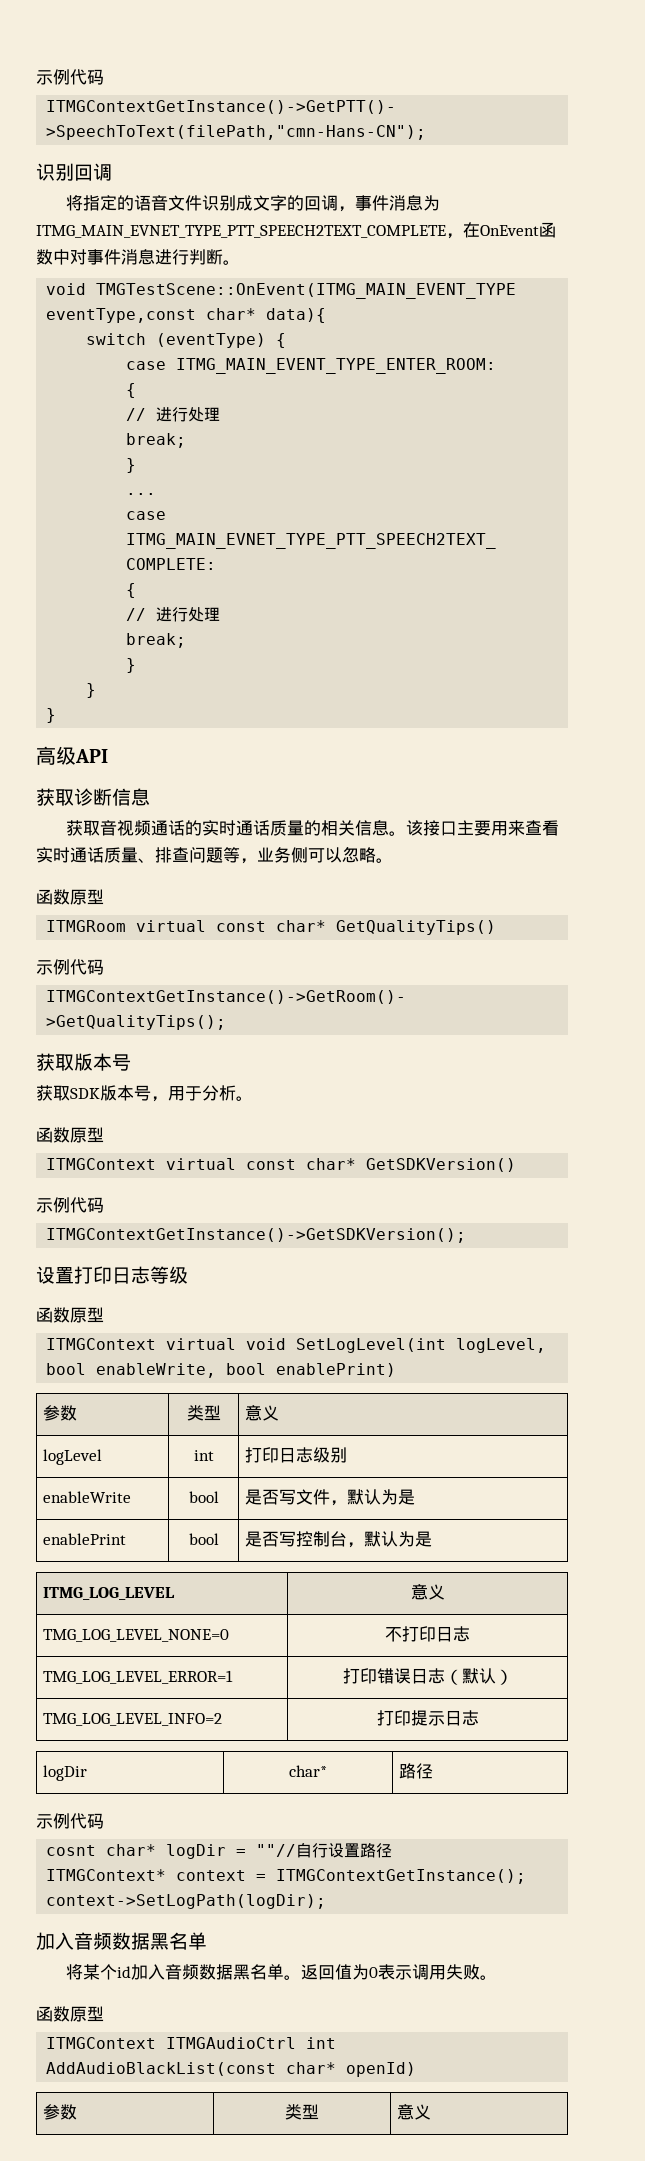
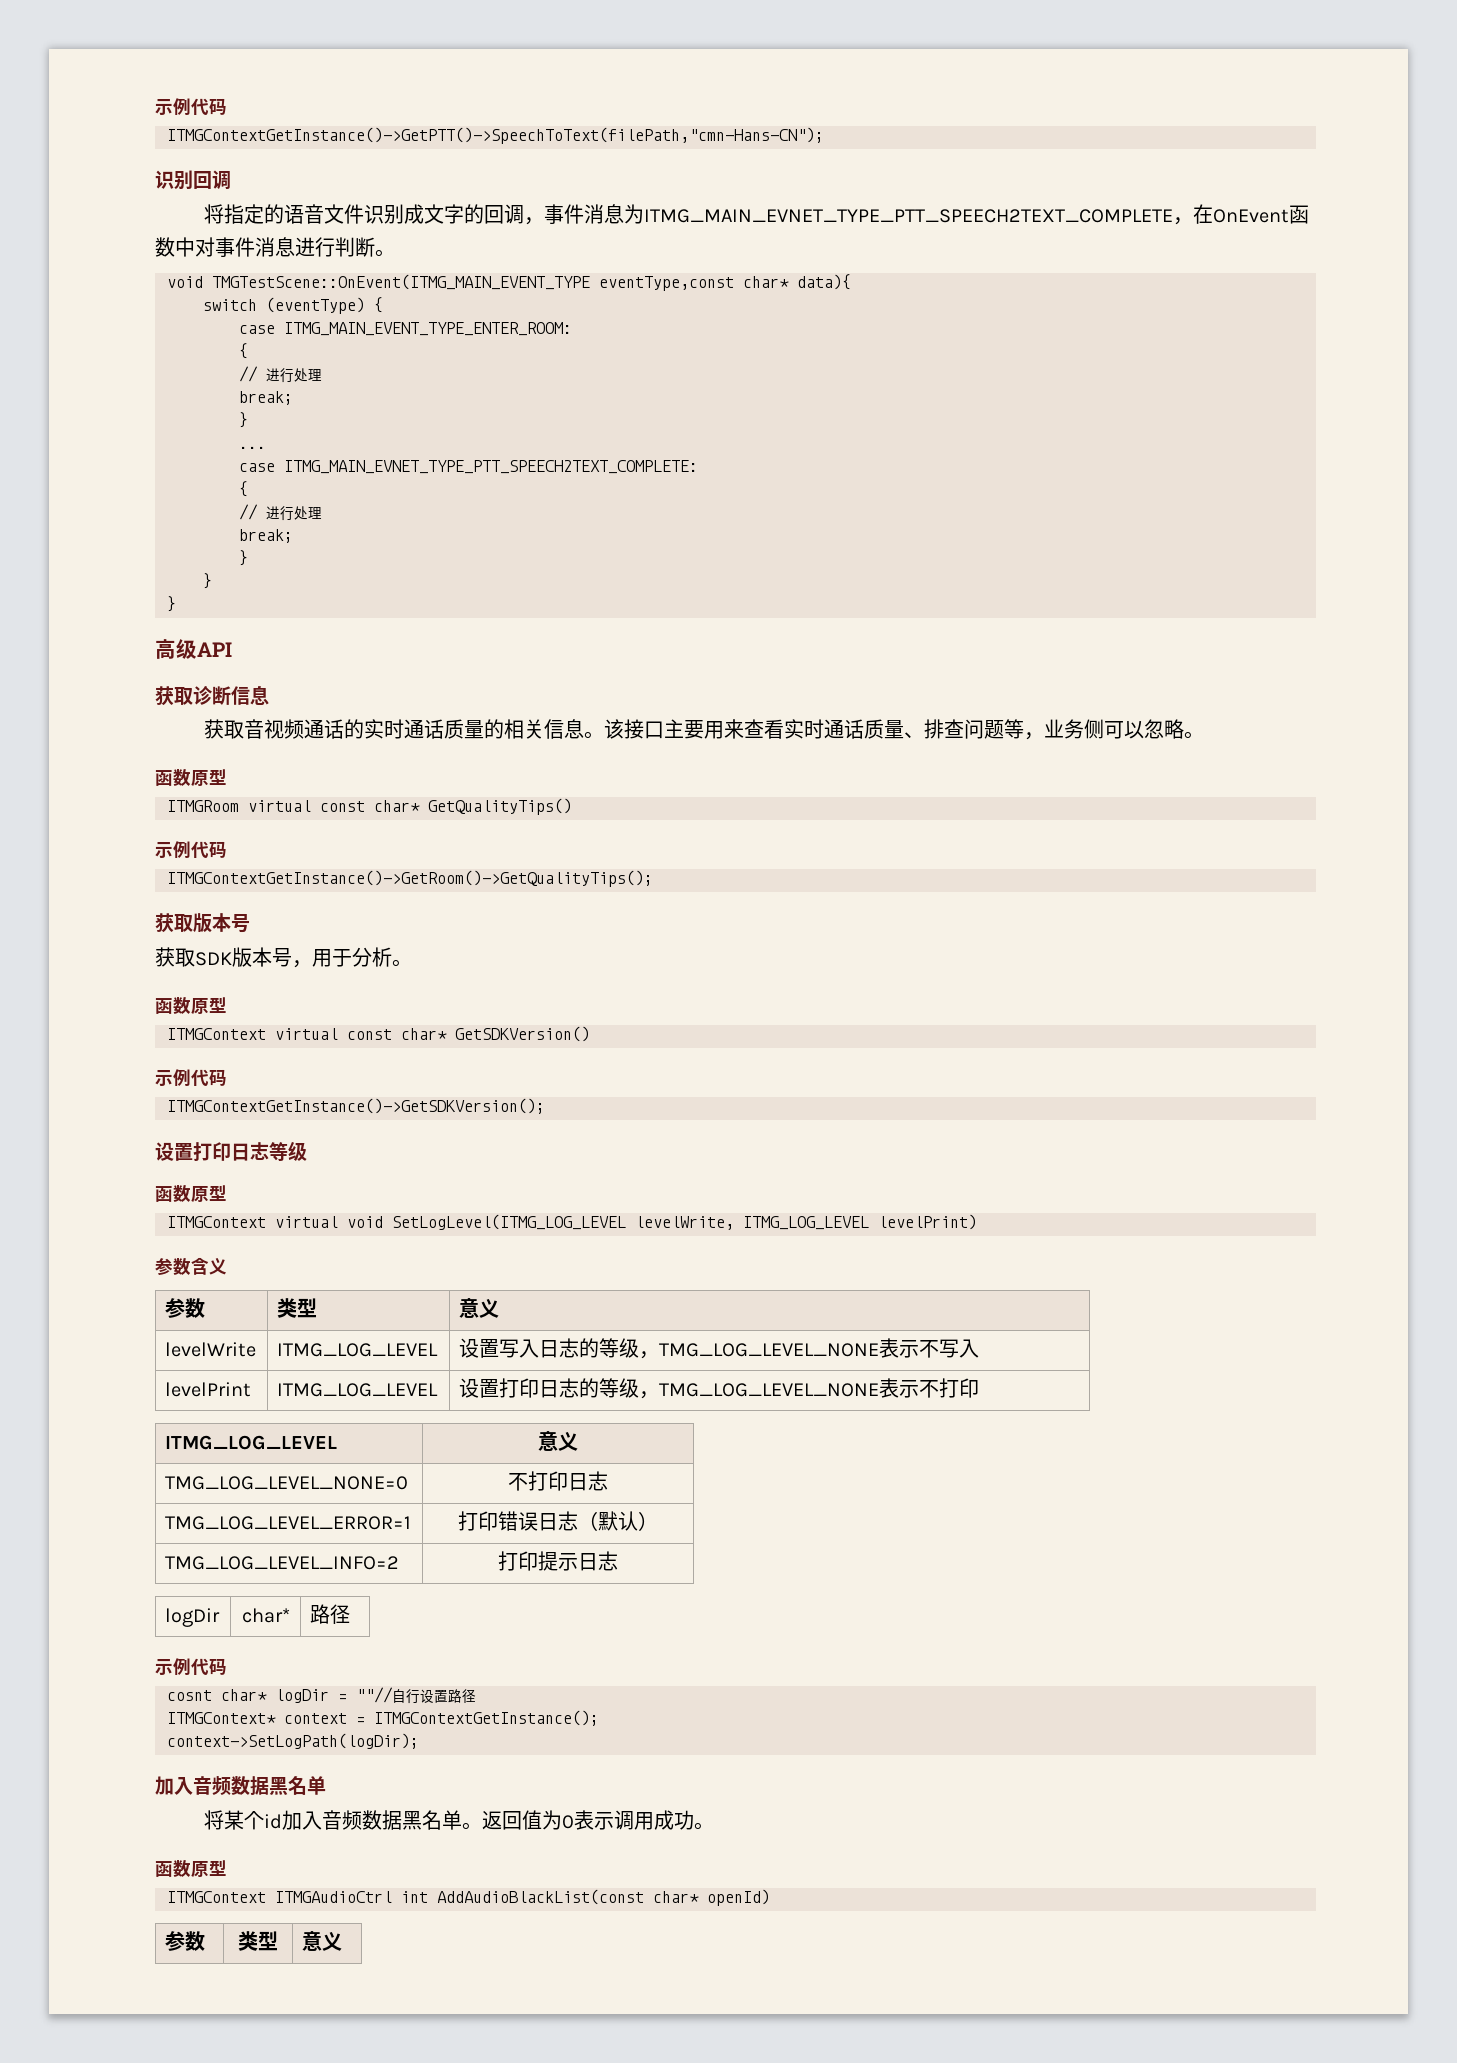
- ITMGContext virtual void SetLogLevel(int logLevel, bool enableWrite, bool enablePrint)
+ ITMGContext virtual void SetLogLevel(ITMG_LOG_LEVEL levelWrite, ITMG_LOG_LEVEL levelPrint)
+ 参数含义
  参数 | 类型 | 意义
- logLevel | int | 打印日志级别
- enableWrite | bool | 是否写文件，默认为是
- enablePrint | bool | 是否写控制台，默认为是
+ levelWrite | ITMG_LOG_LEVEL | 设置写入日志的等级，TMG_LOG_LEVEL_NONE表示不写入
+ levelPrint | ITMG_LOG_LEVEL | 设置打印日志的等级，TMG_LOG_LEVEL_NONE表示不打印
- 返回值为0表示调用失败。
+ 返回值为0表示调用成功。

